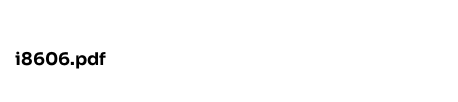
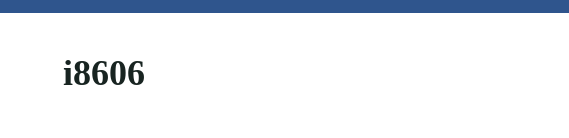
- i8606.pdf
+ i8606

